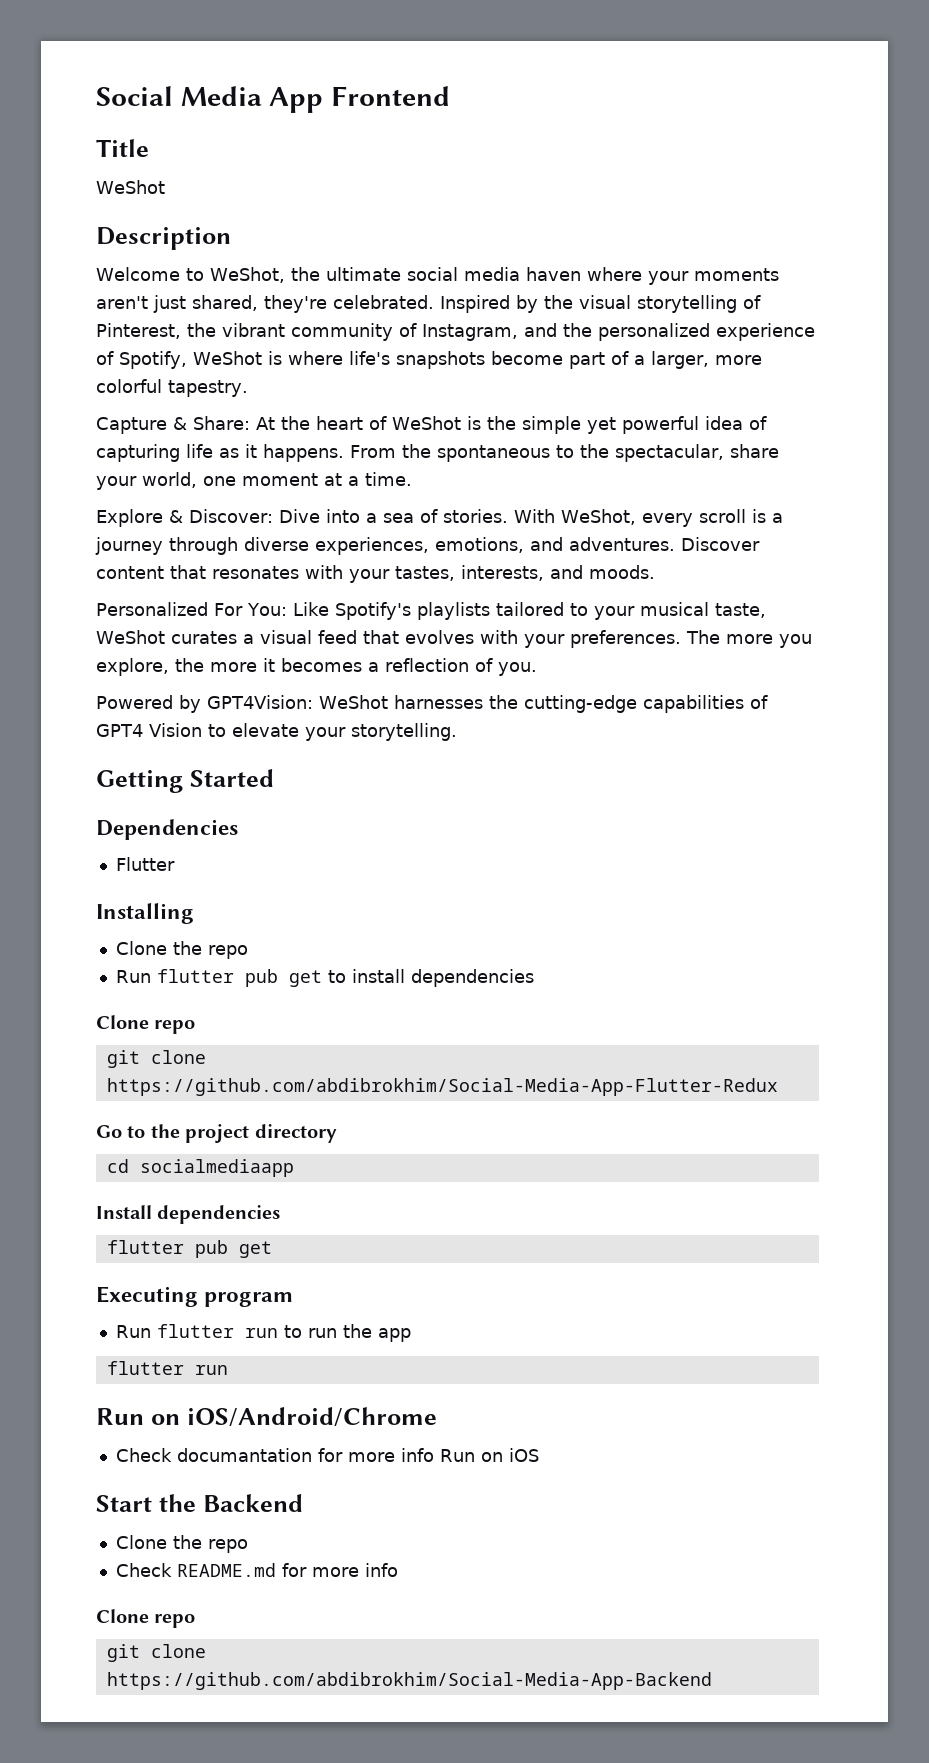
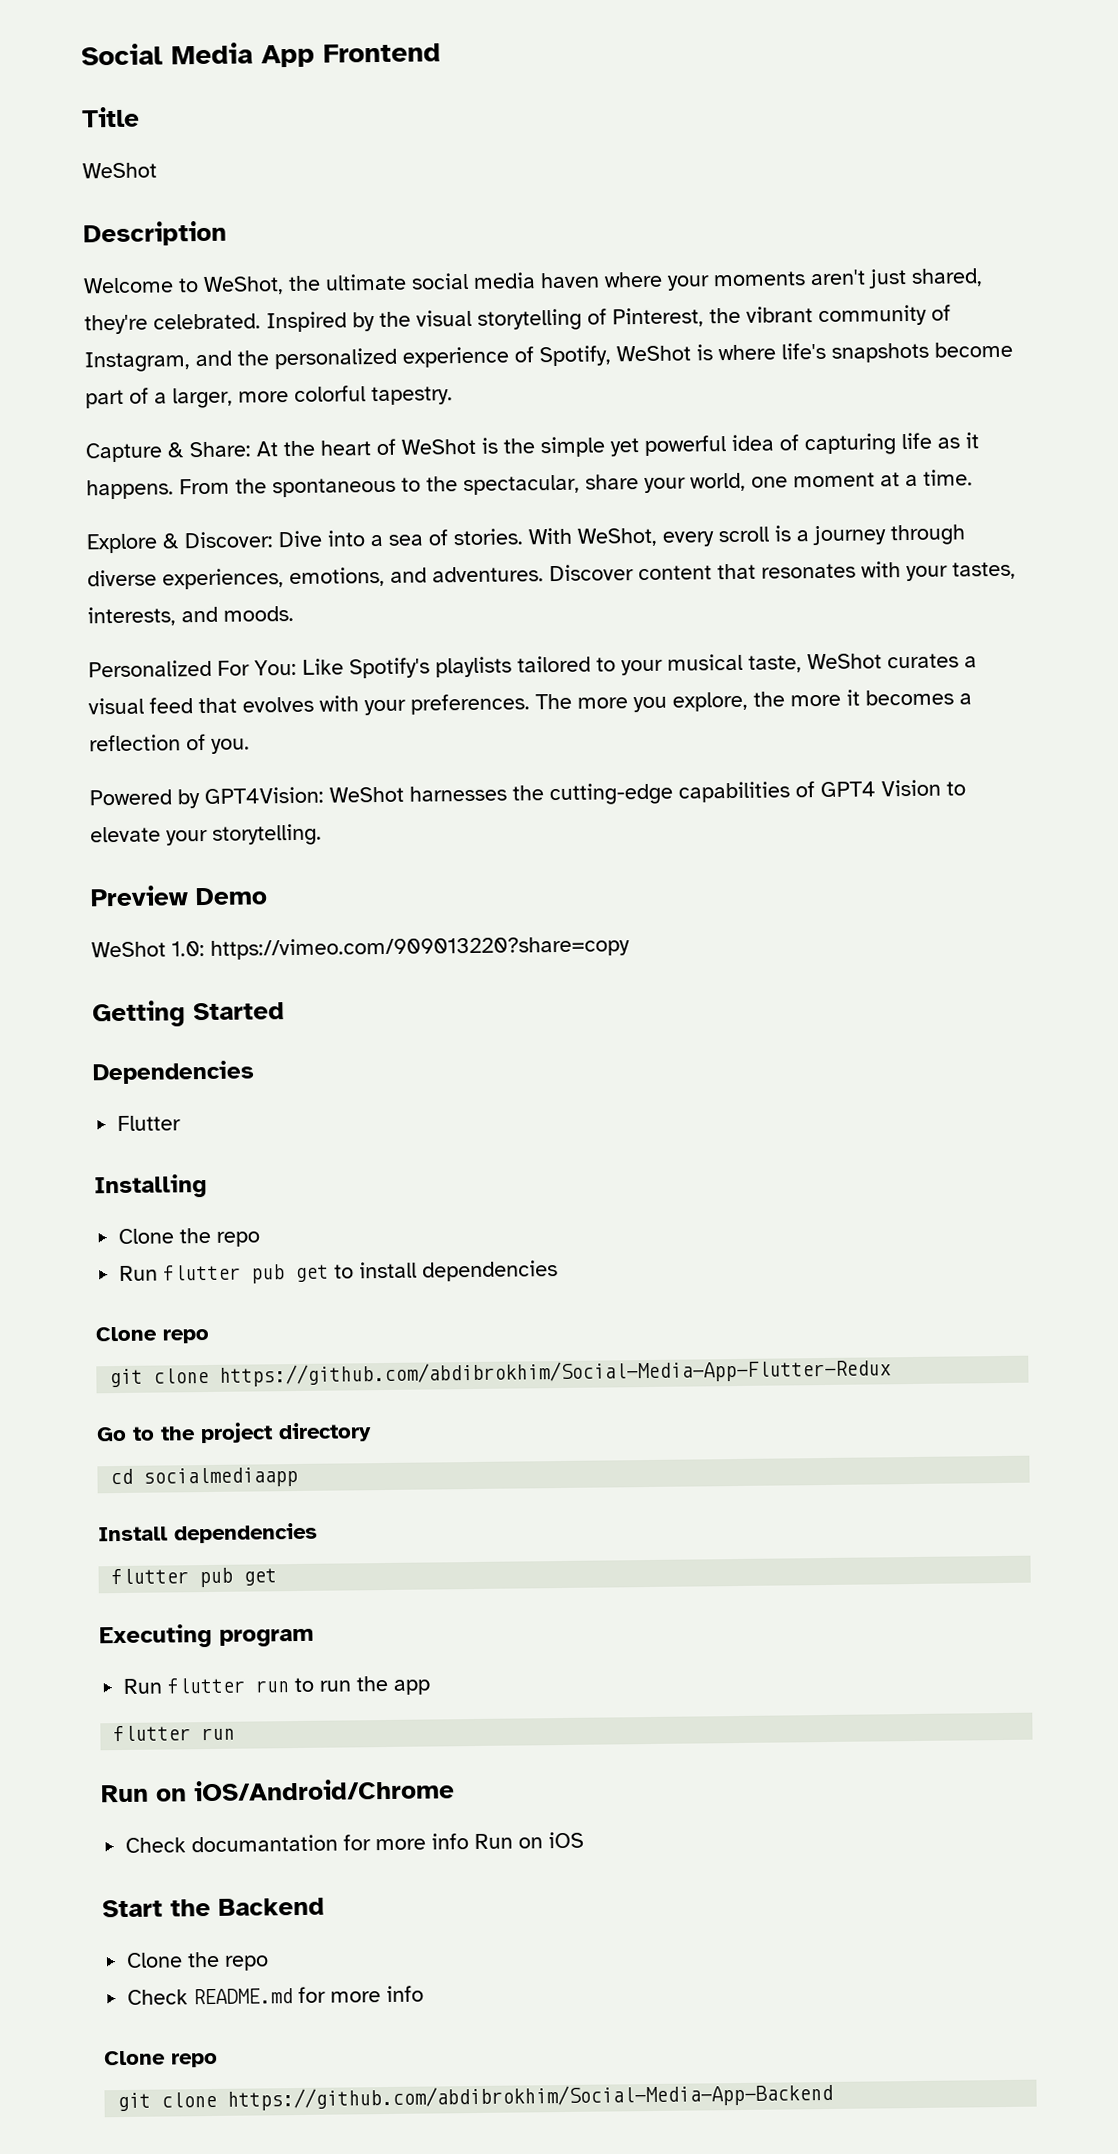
+ Preview Demo
+ WeShot 1.0: https://vimeo.com/909013220?share=copy

